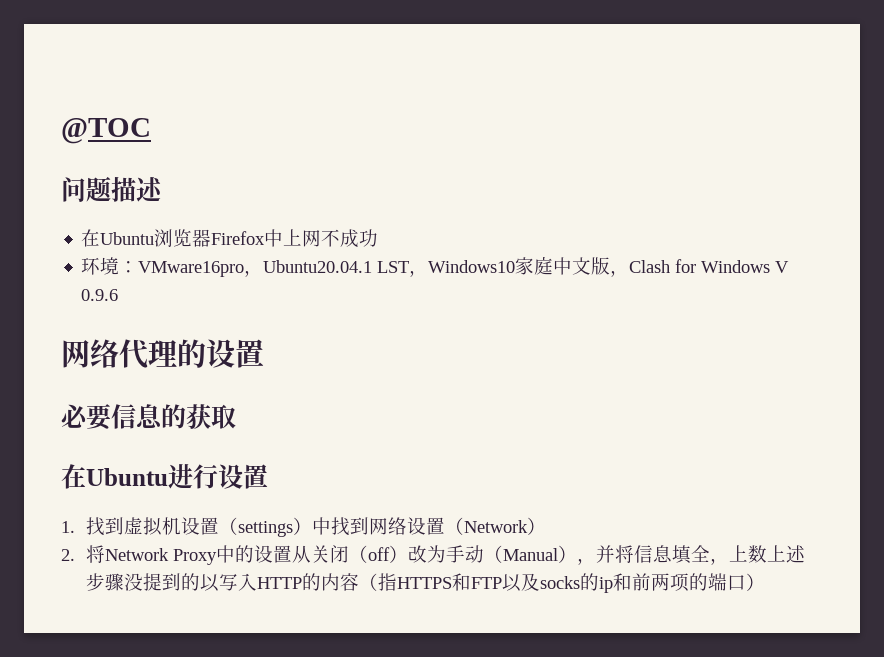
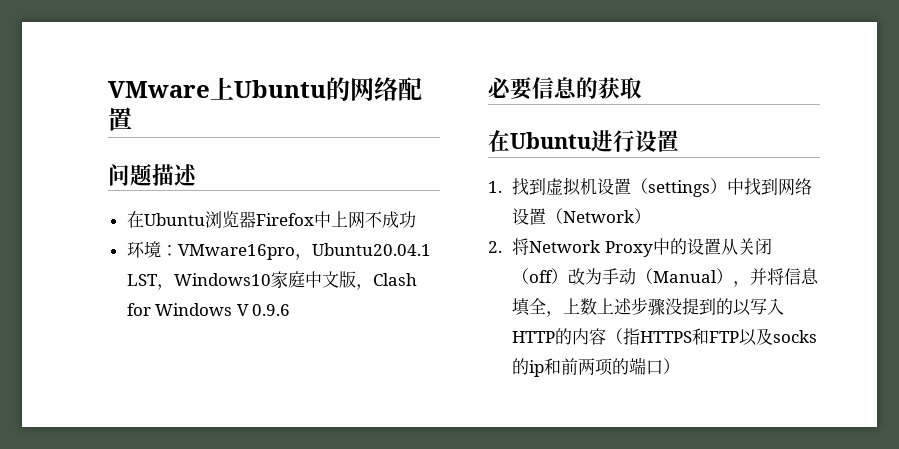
- @TOC
+ VMware上Ubuntu的网络配置
- 网络代理的设置

